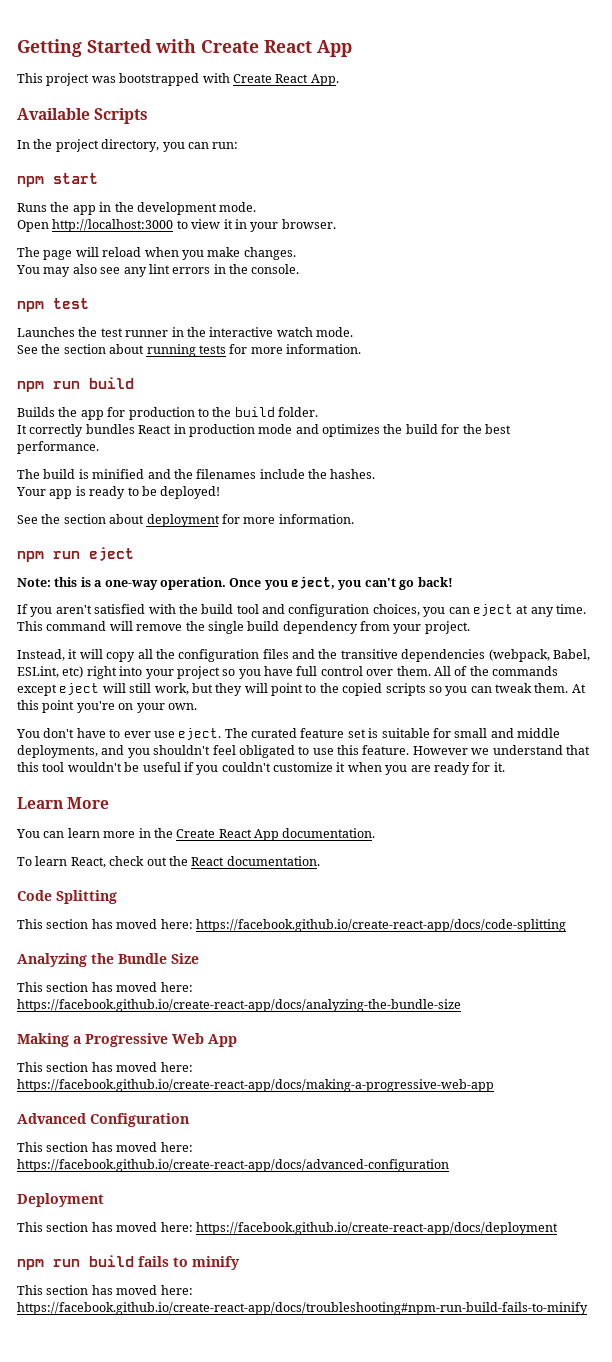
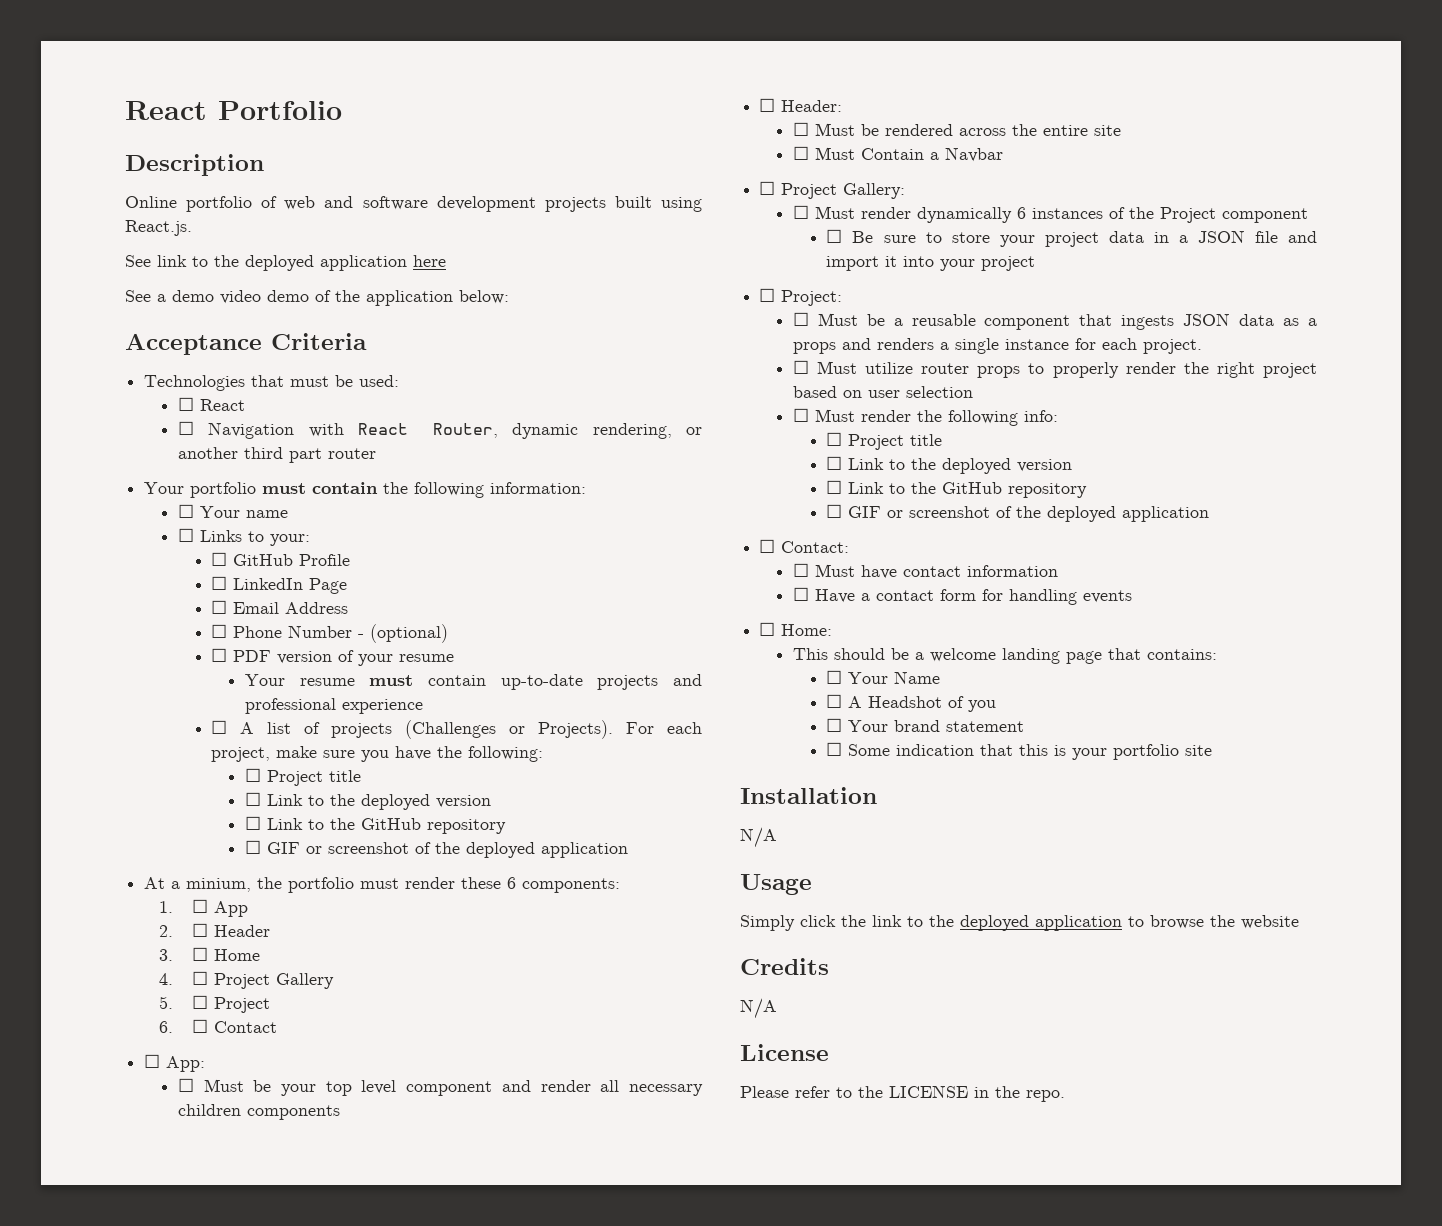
- Getting Started with Create React App
- This project was bootstrapped with Create React App.
- Available Scripts
- In the project directory, you can run:
- npm start
- Runs the app in the development mode.
- Open http://localhost:3000 to view it in your browser.
- The page will reload when you make changes.
- You may also see any lint errors in the console.
- npm test
- Launches the test runner in the interactive watch mode.
- See the section about running tests for more information.
- npm run build
- Builds the app for production to the build folder.
- It correctly bundles React in production mode and optimizes the build for the best performance.
- The build is minified and the filenames include the hashes.
- Your app is ready to be deployed!
- See the section about deployment for more information.
- npm run eject
- Note: this is a one-way operation. Once you eject, you can't go back!
- If you aren't satisfied with the build tool and configuration choices, you can eject at any time. This command will remove the single build dependency from your project.
- Instead, it will copy all the configuration files and the transitive dependencies (webpack, Babel, ESLint, etc) right into your project so you have full control over them. All of the commands except eject will still work, but they will point to the copied scripts so you can tweak them. At this point you're on your own.
- You don't have to ever use eject. The curated feature set is suitable for small and middle deployments, and you shouldn't feel obligated to use this feature. However we understand that this tool wouldn't be useful if you couldn't customize it when you are ready for it.
- Learn More
- You can learn more in the Create React App documentation.
- To learn React, check out the React documentation.
- Code Splitting
- This section has moved here: https://facebook.github.io/create-react-app/docs/code-splitting
- Analyzing the Bundle Size
- This section has moved here: https://facebook.github.io/create-react-app/docs/analyzing-the-bundle-size
- Making a Progressive Web App
- This section has moved here: https://facebook.github.io/create-react-app/docs/making-a-progressive-web-app
- Advanced Configuration
- This section has moved here: https://facebook.github.io/create-react-app/docs/advanced-configuration
- Deployment
- This section has moved here: https://facebook.github.io/create-react-app/docs/deployment
- npm run build fails to minify
- This section has moved here: https://facebook.github.io/create-react-app/docs/troubleshooting#npm-run-build-fails-to-minify
+ React Portfolio
+ Description
+ Online portfolio of web and software development projects built using React.js.
+ See link to the deployed application here
+ See a demo video demo of the application below:
+ Acceptance Criteria
+ Technologies that must be used:
+ ☐ React
+ ☐ Navigation with React Router, dynamic rendering, or another third part router
+ Your portfolio must contain the following information:
+ ☐ Your name
+ ☐ Links to your:
+ ☐ GitHub Profile
+ ☐ LinkedIn Page
+ ☐ Email Address
+ ☐ Phone Number - (optional)
+ ☐ PDF version of your resume
+ Your resume must contain up-to-date projects and professional experience
+ ☐ A list of projects (Challenges or Projects). For each project, make sure you have the following:
+ ☐ Project title
+ ☐ Link to the deployed version
+ ☐ Link to the GitHub repository
+ ☐ GIF or screenshot of the deployed application
+ At a minium, the portfolio must render these 6 components:
+ 1. ☐ App
+ 2. ☐ Header
+ 3. ☐ Home
+ 4. ☐ Project Gallery
+ 5. ☐ Project
+ 6. ☐ Contact
+ ☐ App:
+ ☐ Must be your top level component and render all necessary children components
+ ☐ Header:
+ ☐ Must be rendered across the entire site
+ ☐ Must Contain a Navbar
+ ☐ Project Gallery:
+ ☐ Must render dynamically 6 instances of the Project component
+ ☐ Be sure to store your project data in a JSON file and import it into your project
+ ☐ Project:
+ ☐ Must be a reusable component that ingests JSON data as a props and renders a single instance for each project.
+ ☐ Must utilize router props to properly render the right project based on user selection
+ ☐ Must render the following info:
+ ☐ Project title
+ ☐ Link to the deployed version
+ ☐ Link to the GitHub repository
+ ☐ GIF or screenshot of the deployed application
+ ☐ Contact:
+ ☐ Must have contact information
+ ☐ Have a contact form for handling events
+ ☐ Home:
+ This should be a welcome landing page that contains:
+ ☐ Your Name
+ ☐ A Headshot of you
+ ☐ Your brand statement
+ ☐ Some indication that this is your portfolio site
+ Installation
+ N/A
+ Usage
+ Simply click the link to the deployed application to browse the website
+ Credits
+ N/A
+ License
+ Please refer to the LICENSE in the repo.

